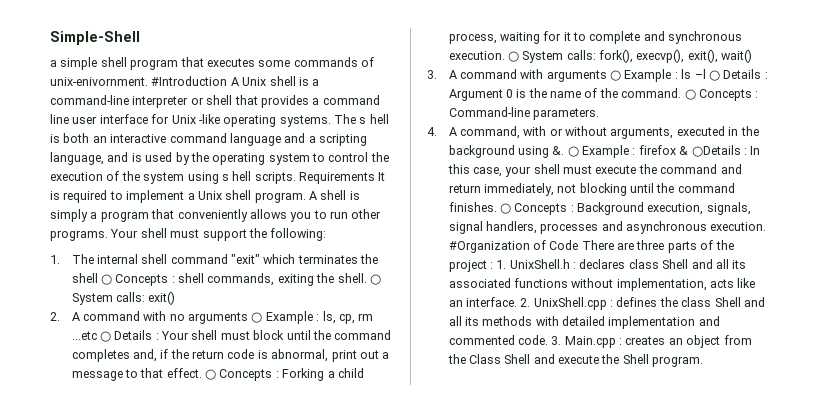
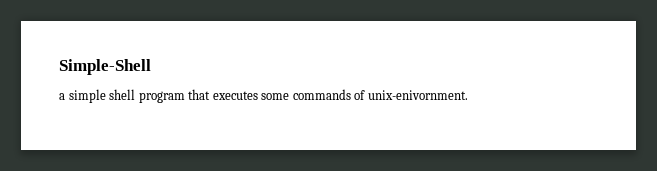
- #Introduction A Unix shell is a command-line interpreter or shell that provides a command line user interface for Unix -like operating systems. The s hell is both an interactive command language and a scripting language, and is used by the operating system to control the execution of the system using s hell scripts. Requirements It is required to implement a Unix shell program. A shell is simply a program that conveniently allows you to run other programs. Your shell must support the following:
- 1. The internal shell command "exit" which terminates the shell ○ Concepts : shell commands, exiting the shell. ○ System calls: exit()
- 2. A command with no arguments ○ Example : ls, cp, rm ...etc ○ Details : Your shell must block until the command completes and, if the return code is abnormal, print out a message to that effect. ○ Concepts : Forking a child process, waiting for it to complete and synchronous execution. ○ System calls: fork(), execvp(), exit(), wait()
- 3. A command with arguments ○ Example : ls –l ○ Details : Argument 0 is the name of the command. ○ Concepts : Command-line parameters.
- 4. A command, with or without arguments, executed in the background using &. ○ Example : firefox & ○Details : In this case, your shell must execute the command and return immediately, not blocking until the command finishes. ○ Concepts : Background execution, signals, signal handlers, processes and asynchronous execution. #Organization of Code There are three parts of the project : 1. UnixShell.h : declares class Shell and all its associated functions without implementation, acts like an interface. 2. UnixShell.cpp : defines the class Shell and all its methods with detailed implementation and commented code. 3. Main.cpp : creates an object from the Class Shell and execute the Shell program.

